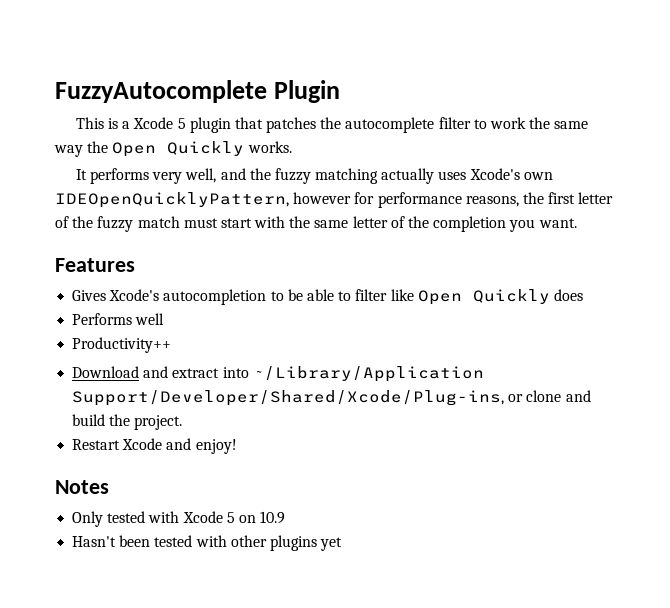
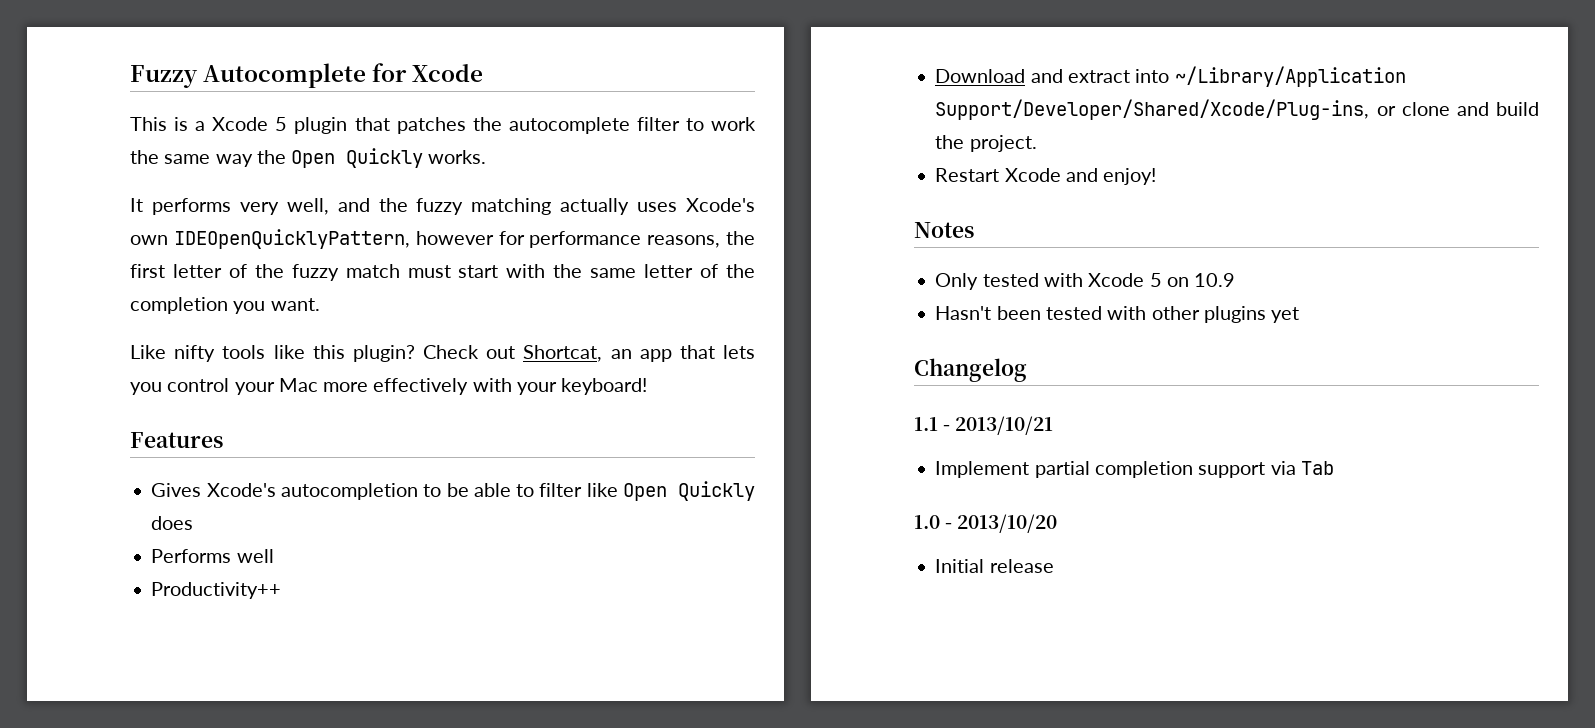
- FuzzyAutocomplete Plugin
+ Fuzzy Autocomplete for Xcode
+ Like nifty tools like this plugin? Check out Shortcat, an app that lets you control your Mac more effectively with your keyboard!
+ Changelog
+ 1.1 - 2013/10/21
+ Implement partial completion support via Tab
+ 1.0 - 2013/10/20
+ Initial release

